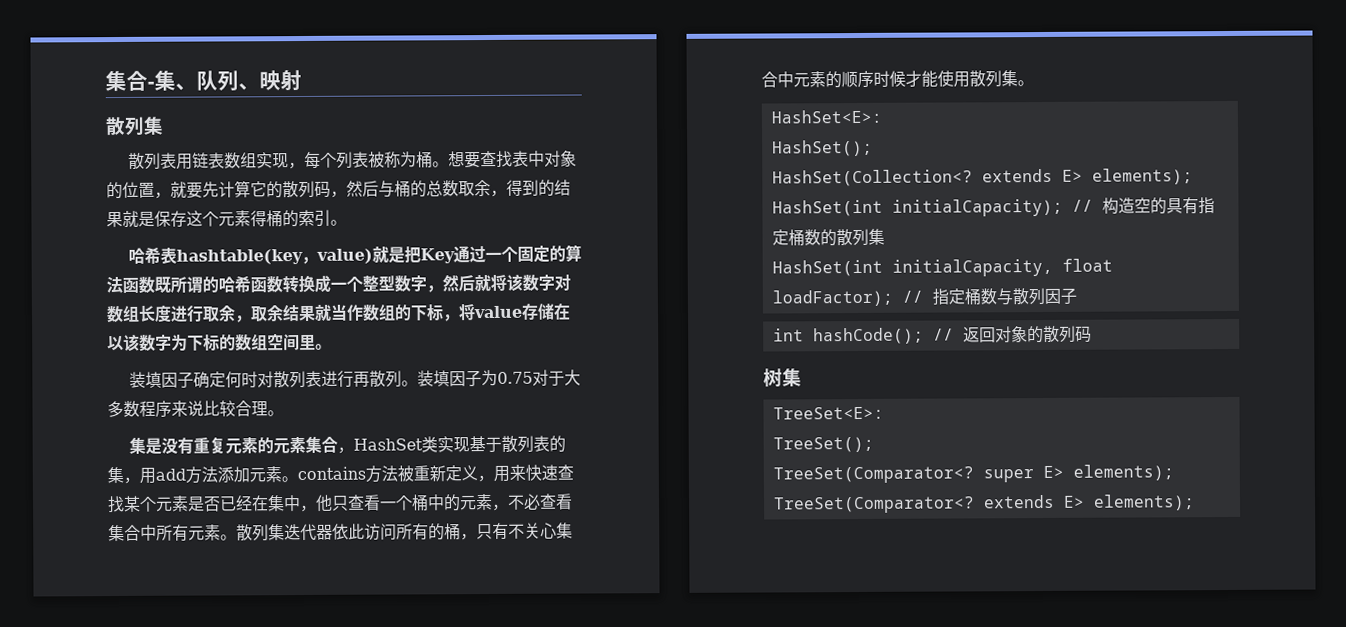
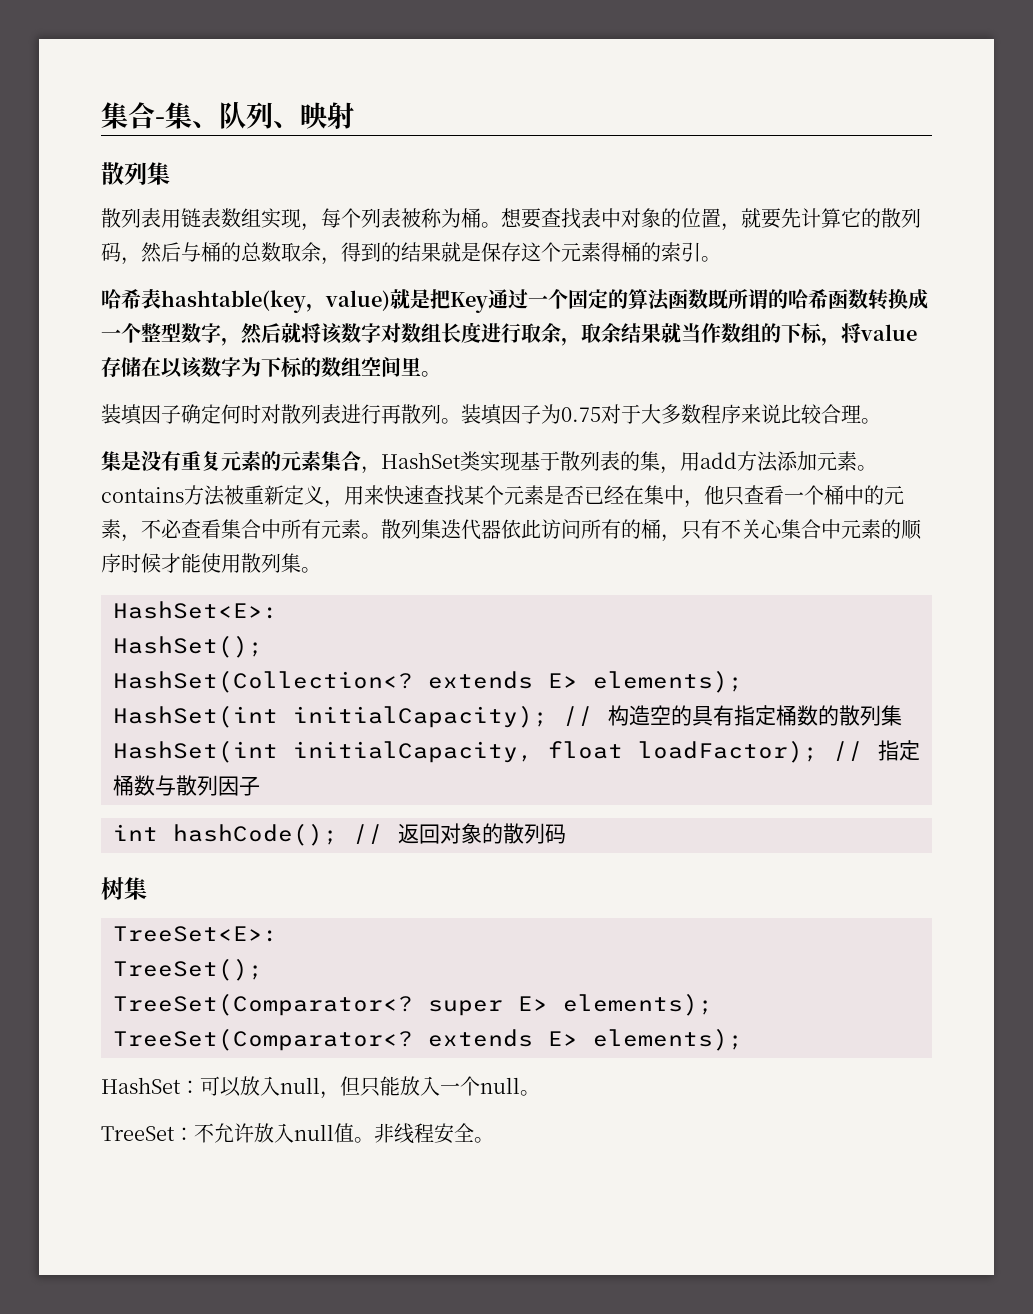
+ HashSet：可以放入null，但只能放入一个null。
+ TreeSet：不允许放入null值。非线程安全。

